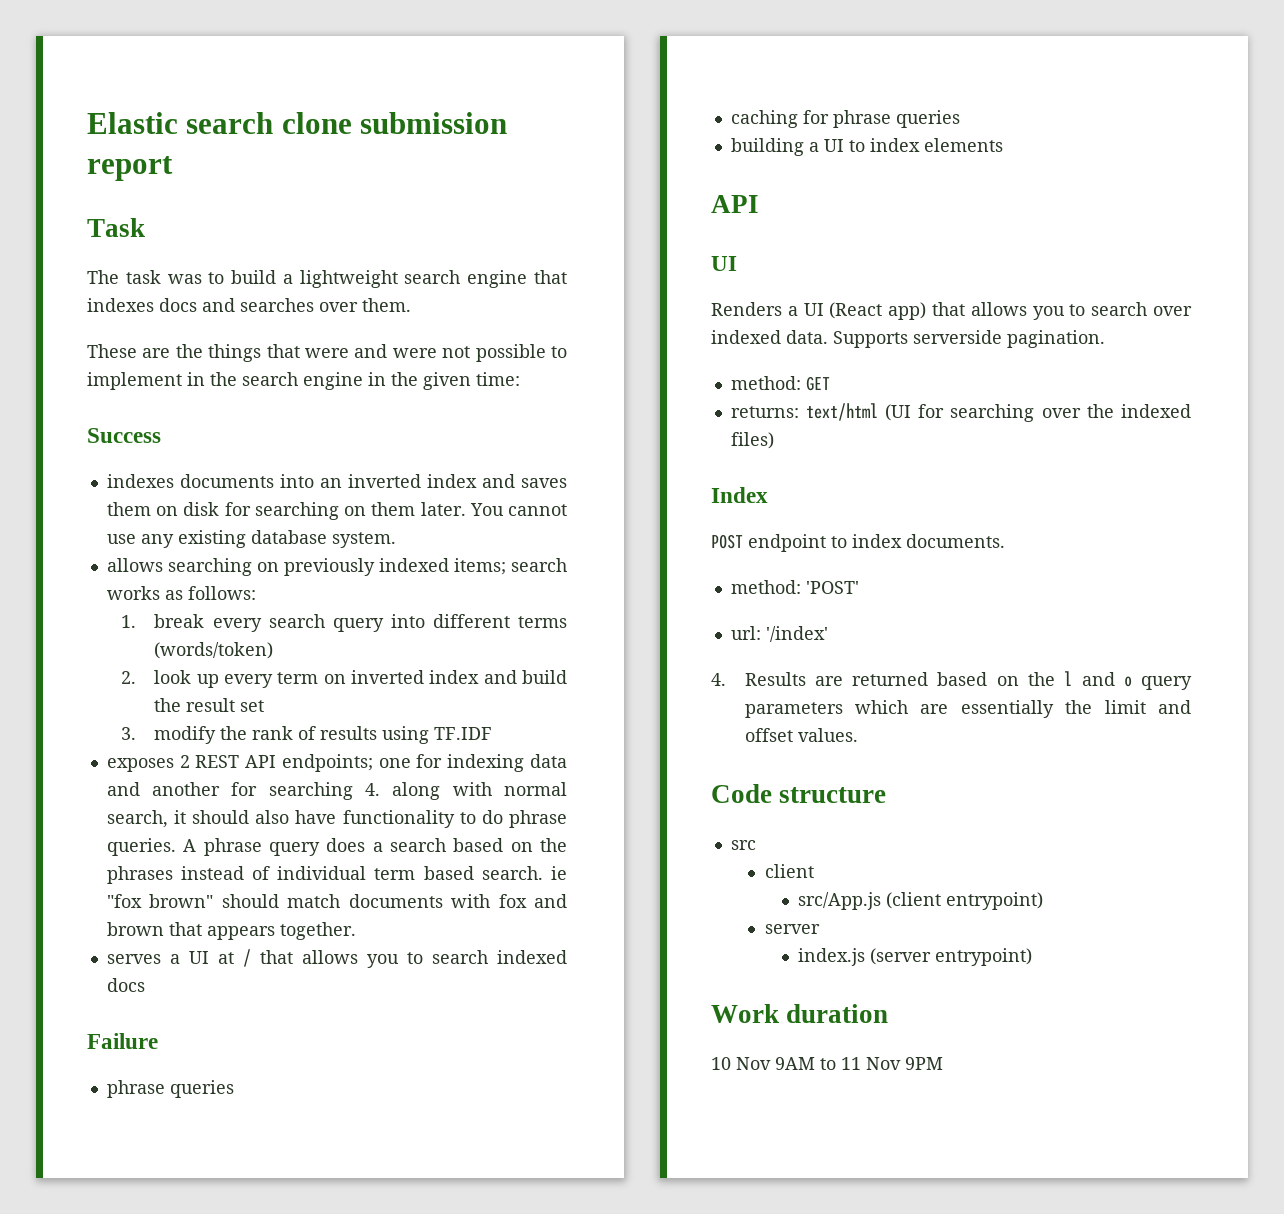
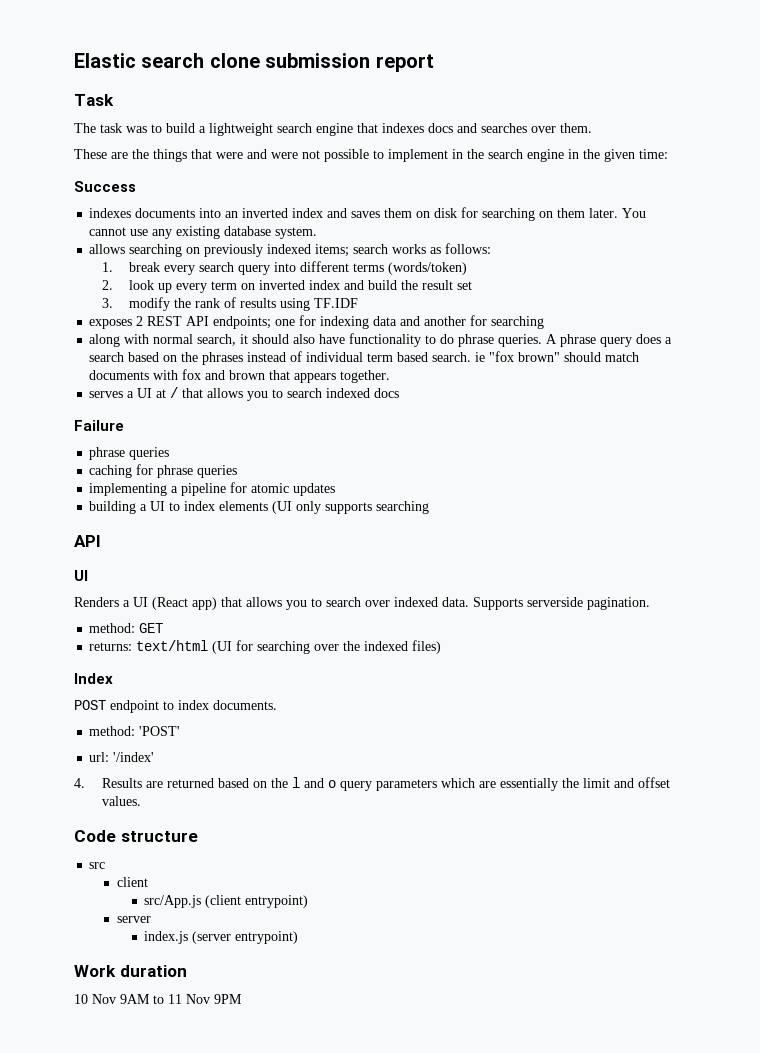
- exposes 2 REST API endpoints; one for indexing data and another for searching 4. along with normal search, it should also have functionality to do phrase queries.
+ exposes 2 REST API endpoints; one for indexing data and another for searching
+ along with normal search, it should also have functionality to do phrase queries.
+ implementing a pipeline for atomic updates
- building a UI to index elements
+ building a UI to index elements (UI only supports searching

